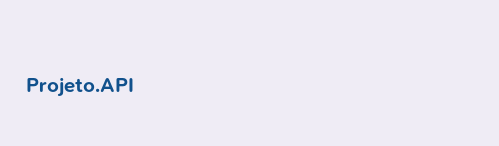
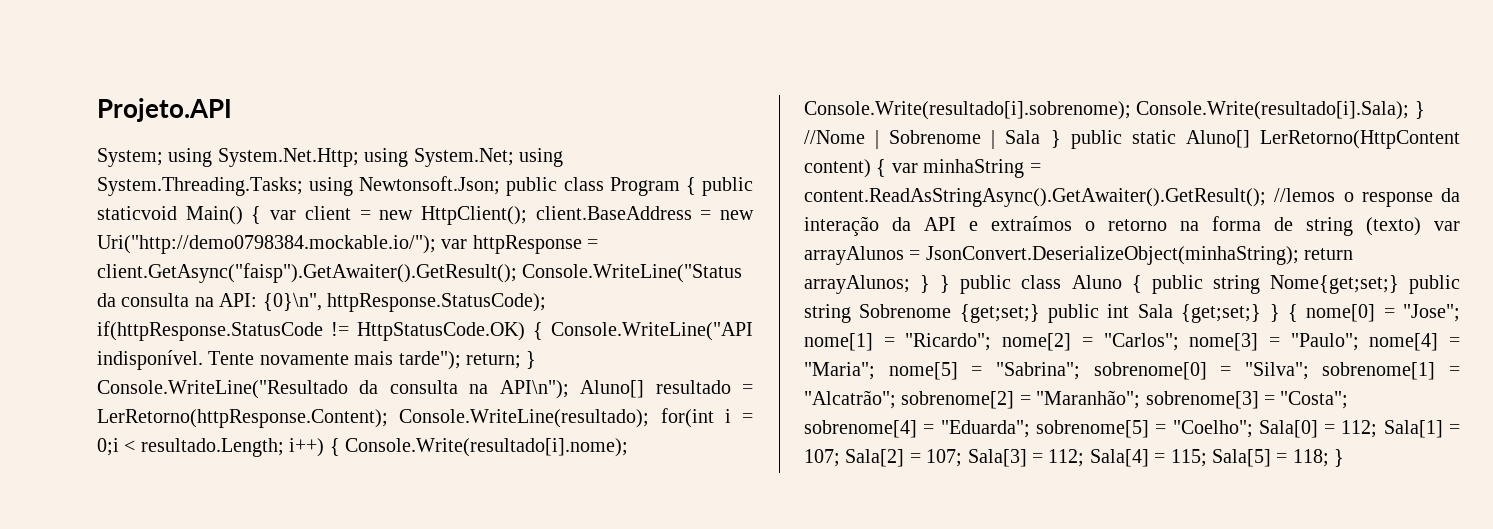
+ System; using System.Net.Http; using System.Net; using System.Threading.Tasks; using Newtonsoft.Json; public class Program { public staticvoid Main() { var client = new HttpClient(); client.BaseAddress = new Uri("http://demo0798384.mockable.io/"); var httpResponse = client.GetAsync("faisp").GetAwaiter().GetResult(); Console.WriteLine("Status da consulta na API: {0}\n", httpResponse.StatusCode); if(httpResponse.StatusCode != HttpStatusCode.OK) { Console.WriteLine("API indisponível. Tente novamente mais tarde"); return; } Console.WriteLine("Resultado da consulta na API\n"); Aluno[] resultado = LerRetorno(httpResponse.Content); Console.WriteLine(resultado); for(int i = 0;i < resultado.Length; i++) { Console.Write(resultado[i].nome); Console.Write(resultado[i].sobrenome); Console.Write(resultado[i].Sala); } //Nome | Sobrenome | Sala } public static Aluno[] LerRetorno(HttpContent content) { var minhaString = content.ReadAsStringAsync().GetAwaiter().GetResult(); //lemos o response da interação da API e extraímos o retorno na forma de string (texto) var arrayAlunos = JsonConvert.DeserializeObject(minhaString); return arrayAlunos; } } public class Aluno { public string Nome{get;set;} public string Sobrenome {get;set;} public int Sala {get;set;} } { nome[0] = "Jose"; nome[1] = "Ricardo"; nome[2] = "Carlos"; nome[3] = "Paulo"; nome[4] = "Maria"; nome[5] = "Sabrina"; sobrenome[0] = "Silva"; sobrenome[1] = "Alcatrão"; sobrenome[2] = "Maranhão"; sobrenome[3] = "Costa"; sobrenome[4] = "Eduarda"; sobrenome[5] = "Coelho"; Sala[0] = 112; Sala[1] = 107; Sala[2] = 107; Sala[3] = 112; Sala[4] = 115; Sala[5] = 118; }

